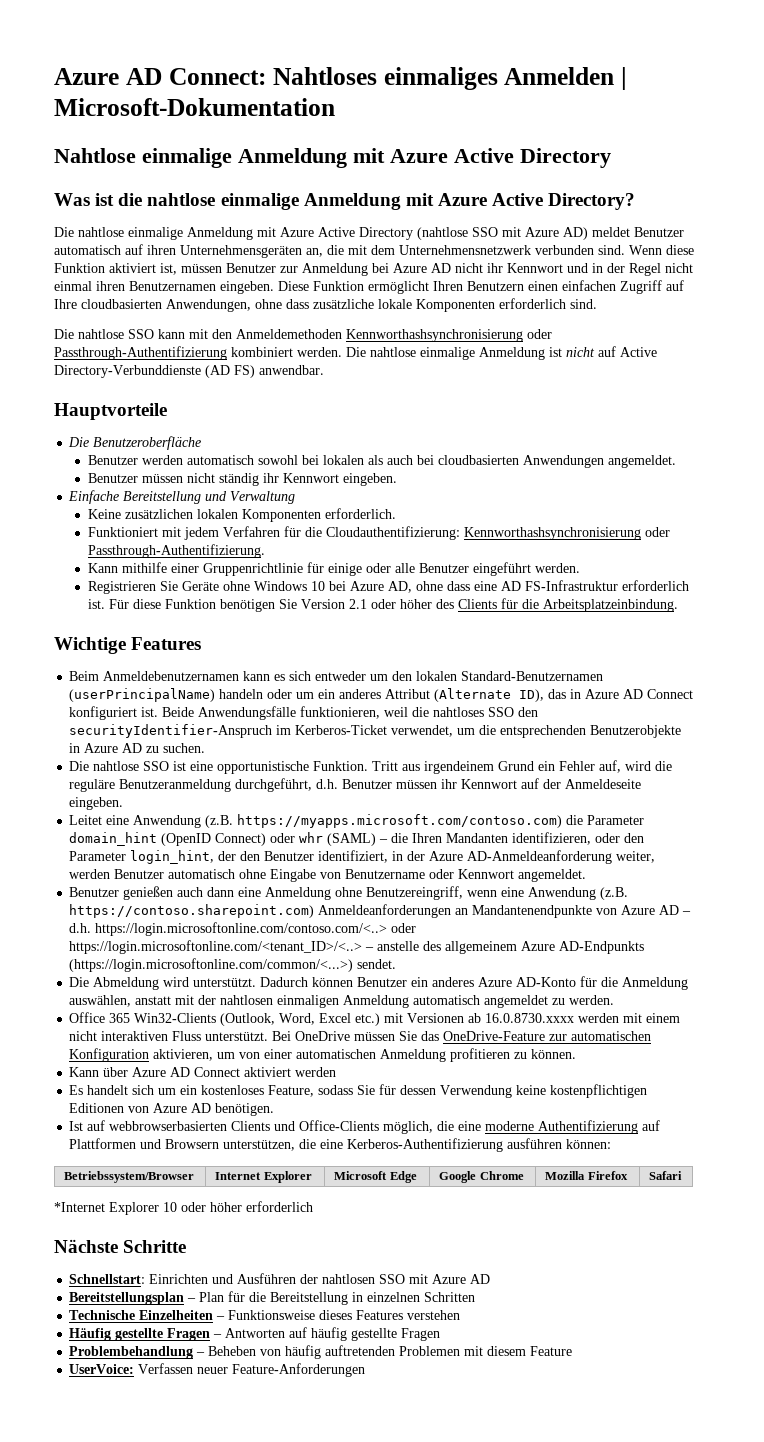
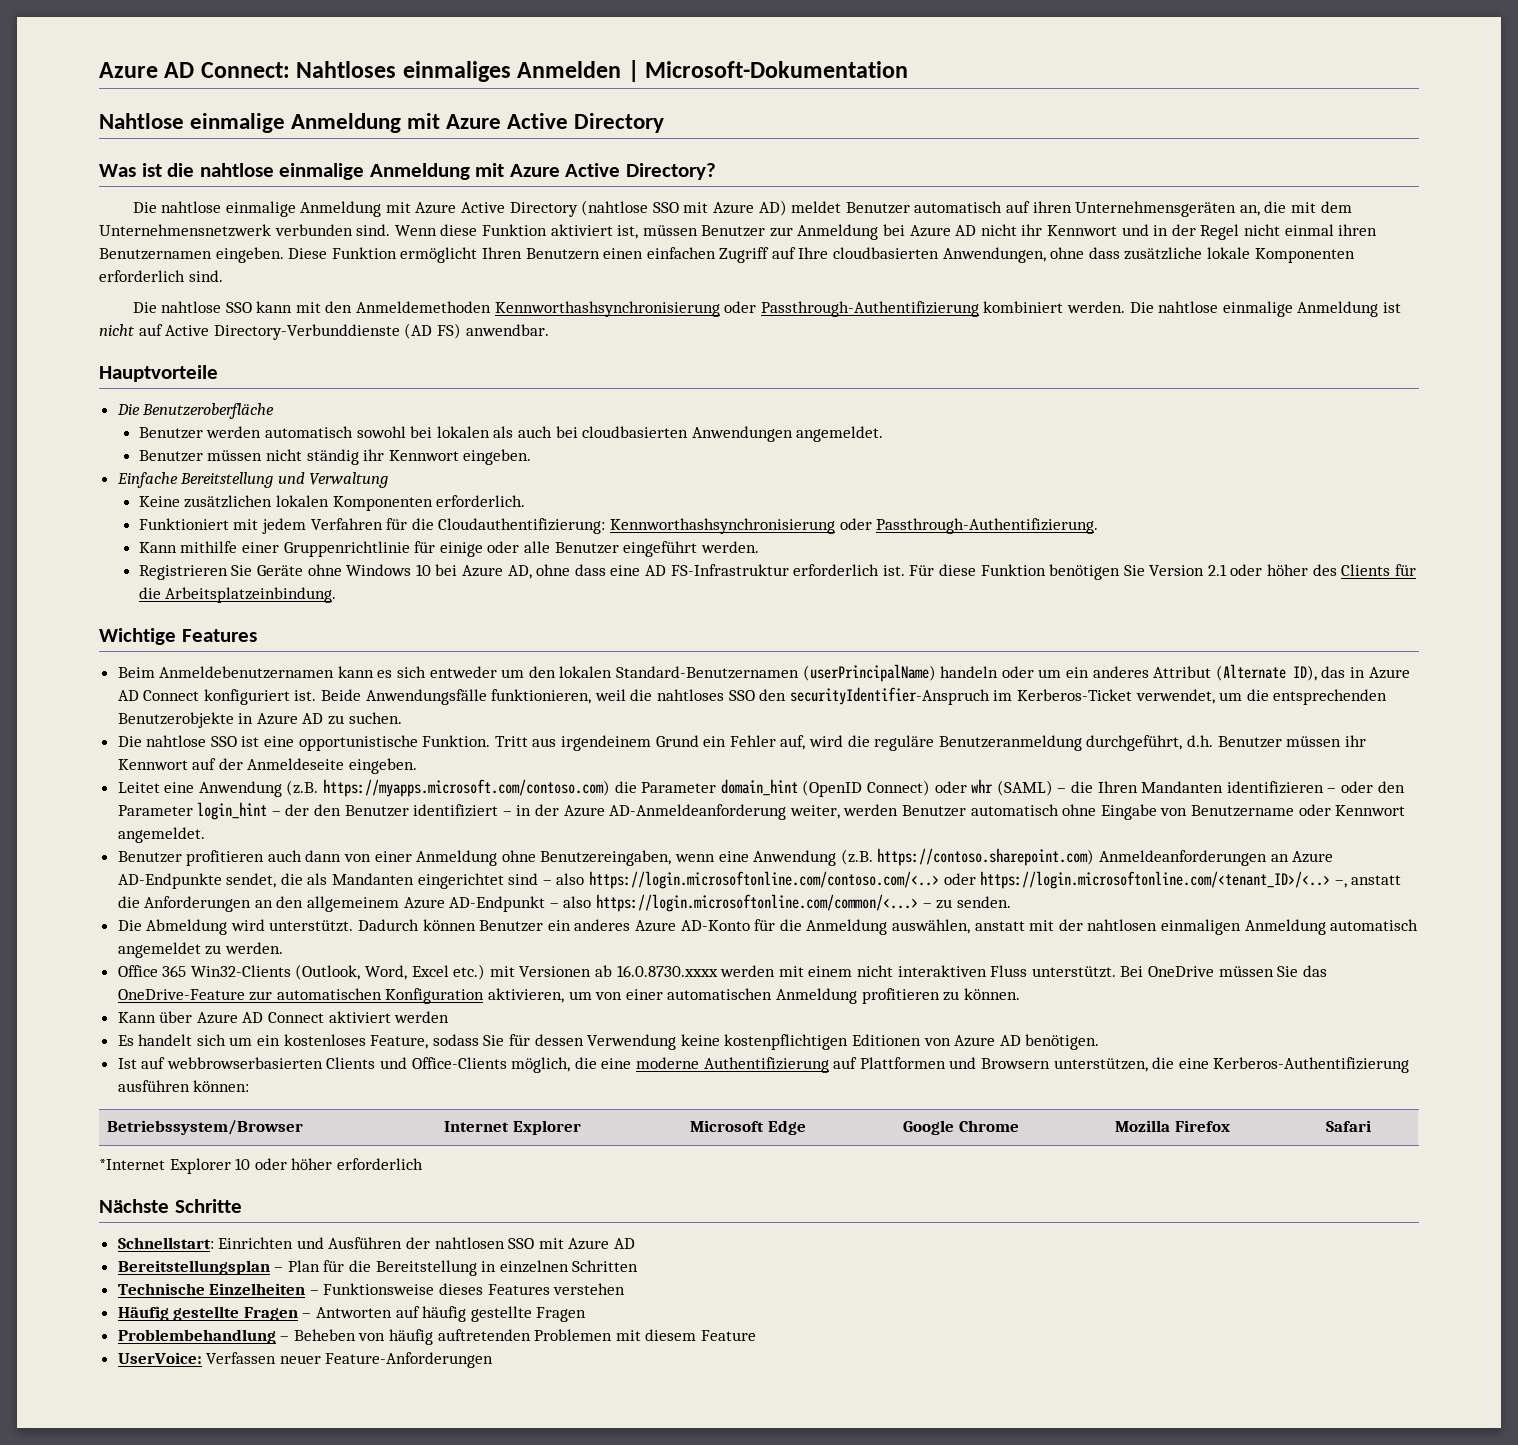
- Leitet eine Anwendung (z.B. https://myapps.microsoft.com/contoso.com) die Parameter domain_hint (OpenID Connect) oder whr (SAML) – die Ihren Mandanten identifizieren, oder den Parameter login_hint, der den Benutzer identifiziert, in der Azure AD-Anmeldeanforderung weiter, werden Benutzer automatisch ohne Eingabe von Benutzername oder Kennwort angemeldet.
+ Leitet eine Anwendung (z.B. https://myapps.microsoft.com/contoso.com) die Parameter domain_hint (OpenID Connect) oder whr (SAML) – die Ihren Mandanten identifizieren – oder den Parameter login_hint – der den Benutzer identifiziert – in der Azure AD-Anmeldeanforderung weiter, werden Benutzer automatisch ohne Eingabe von Benutzername oder Kennwort angemeldet.
- Benutzer genießen auch dann eine Anmeldung ohne Benutzereingriff, wenn eine Anwendung (z.B. https://contoso.sharepoint.com) Anmeldeanforderungen an Mandantenendpunkte von Azure AD – d.h. https://login.microsoftonline.com/contoso.com/<..> oder https://login.microsoftonline.com/<tenant_ID>/<..> – anstelle des allgemeinem Azure AD-Endpunkts (https://login.microsoftonline.com/common/<...>) sendet.
+ Benutzer profitieren auch dann von einer Anmeldung ohne Benutzereingaben, wenn eine Anwendung (z.B. https://contoso.sharepoint.com) Anmeldeanforderungen an Azure AD-Endpunkte sendet, die als Mandanten eingerichtet sind – also https://login.microsoftonline.com/contoso.com/<..> oder https://login.microsoftonline.com/<tenant_ID>/<..> –, anstatt die Anforderungen an den allgemeinem Azure AD-Endpunkt – also https://login.microsoftonline.com/common/<...> – zu senden.

